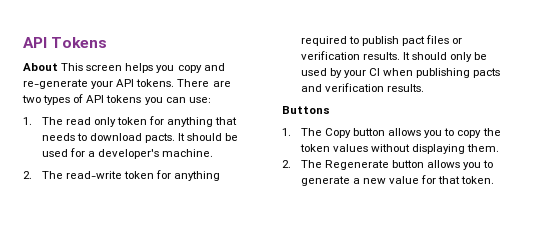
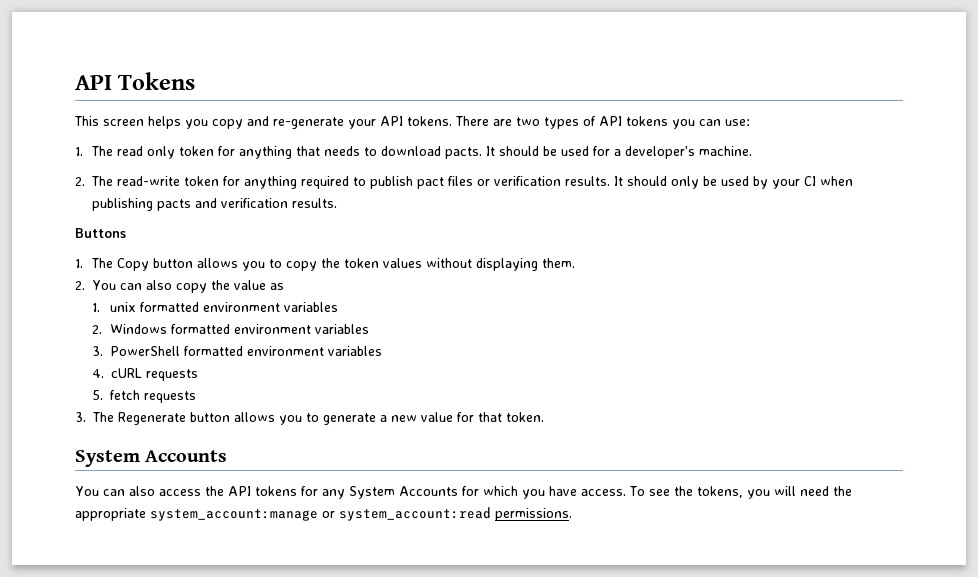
- About This screen helps you copy and re-generate your API tokens.
+ This screen helps you copy and re-generate your API tokens.
- 2. The Regenerate button allows you to generate a new value for that token.
+ 2. You can also copy the value as
+ 1. unix formatted environment variables
+ 2. Windows formatted environment variables
+ 3. PowerShell formatted environment variables
+ 4. cURL requests
+ 5. fetch requests
+ 3. The Regenerate button allows you to generate a new value for that token.
+ System Accounts
+ You can also access the API tokens for any System Accounts for which you have access. To see the tokens, you will need the appropriate system_account:manage or system_account:read permissions.

